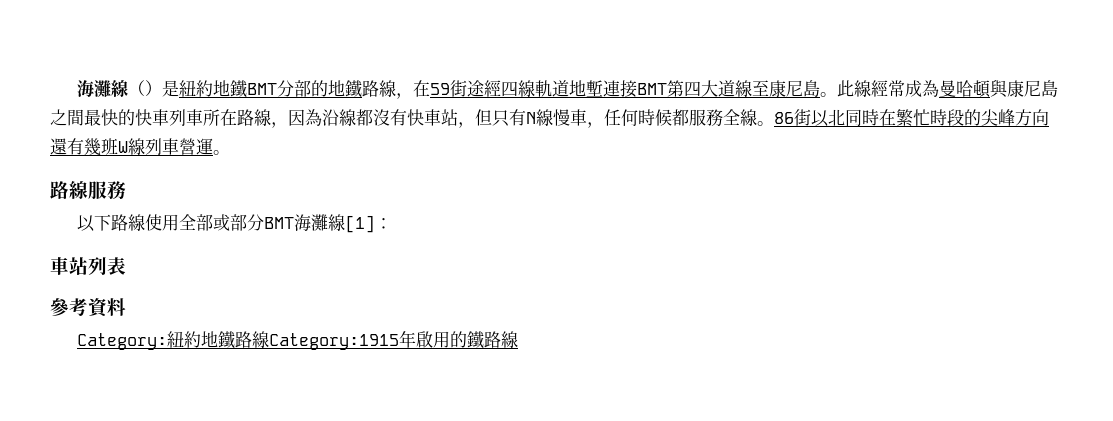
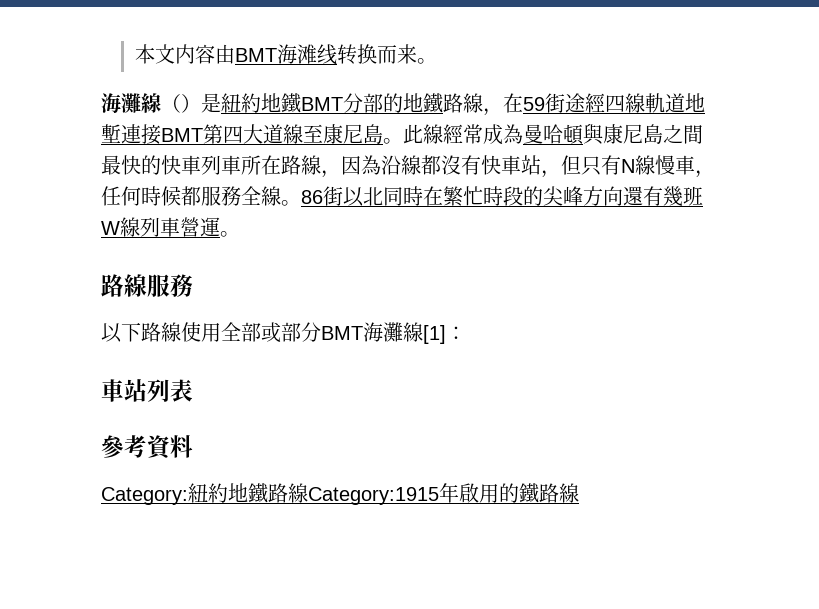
+ 本文内容由BMT海滩线转换而来。

